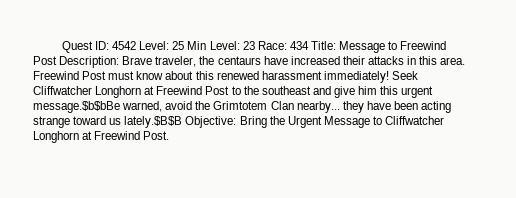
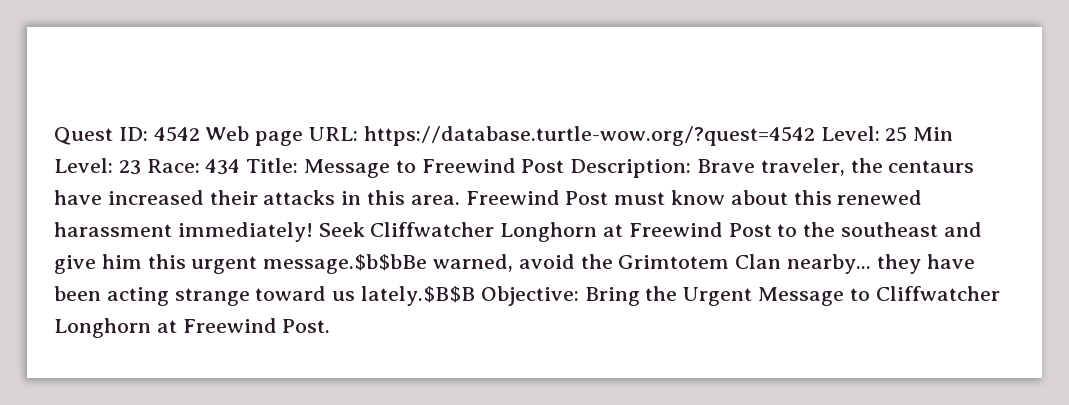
- Quest ID: 4542 Level: 25 Min Level: 23 Race: 434 Title: Message to Freewind Post Description: Brave traveler, the centaurs have increased their attacks in this area.
+ Quest ID: 4542 Web page URL: https://database.turtle-wow.org/?quest=4542 Level: 25 Min Level: 23 Race: 434 Title: Message to Freewind Post Description: Brave traveler, the centaurs have increased their attacks in this area.

